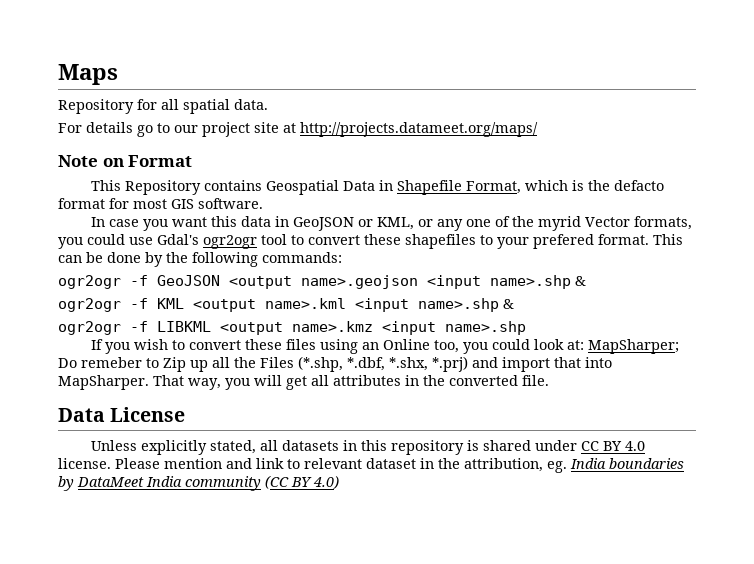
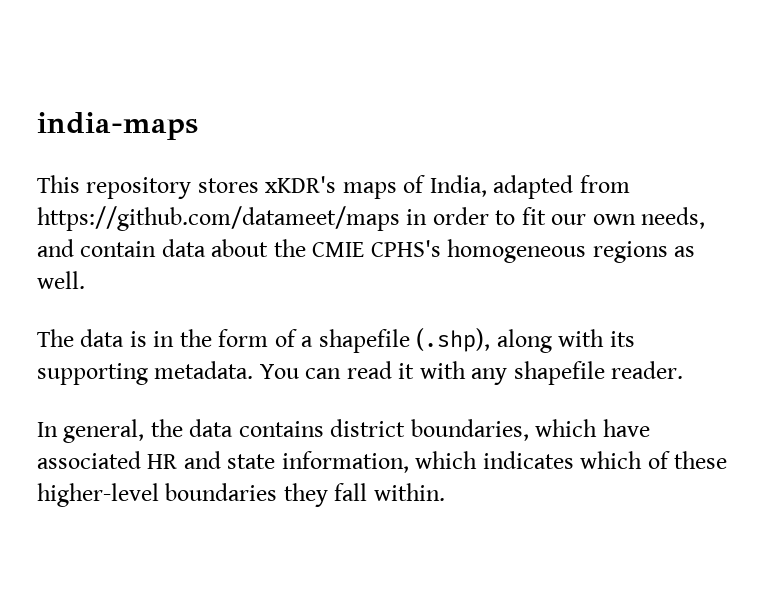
- Maps
- Repository for all spatial data.
- For details go to our project site at http://projects.datameet.org/maps/
- Note on Format
- This Repository contains Geospatial Data in Shapefile Format, which is the defacto format for most GIS software.
- In case you want this data in GeoJSON or KML, or any one of the myrid Vector formats, you could use Gdal's ogr2ogr tool to convert these shapefiles to your prefered format. This can be done by the following commands:
- ogr2ogr -f GeoJSON <output name>.geojson <input name>.shp &
- ogr2ogr -f KML <output name>.kml <input name>.shp &
- ogr2ogr -f LIBKML <output name>.kmz <input name>.shp
- If you wish to convert these files using an Online too, you could look at: MapSharper; Do remeber to Zip up all the Files (*.shp, *.dbf, *.shx, *.prj) and import that into MapSharper. That way, you will get all attributes in the converted file.
- Data License
- Unless explicitly stated, all datasets in this repository is shared under CC BY 4.0 license. Please mention and link to relevant dataset in the attribution, eg. India boundaries by DataMeet India community (CC BY 4.0)
+ india-maps
+ This repository stores xKDR's maps of India, adapted from https://github.com/datameet/maps in order to fit our own needs, and contain data about the CMIE CPHS's homogeneous regions as well.
+ The data is in the form of a shapefile (.shp), along with its supporting metadata. You can read it with any shapefile reader.
+ In general, the data contains district boundaries, which have associated HR and state information, which indicates which of these higher-level boundaries they fall within.

